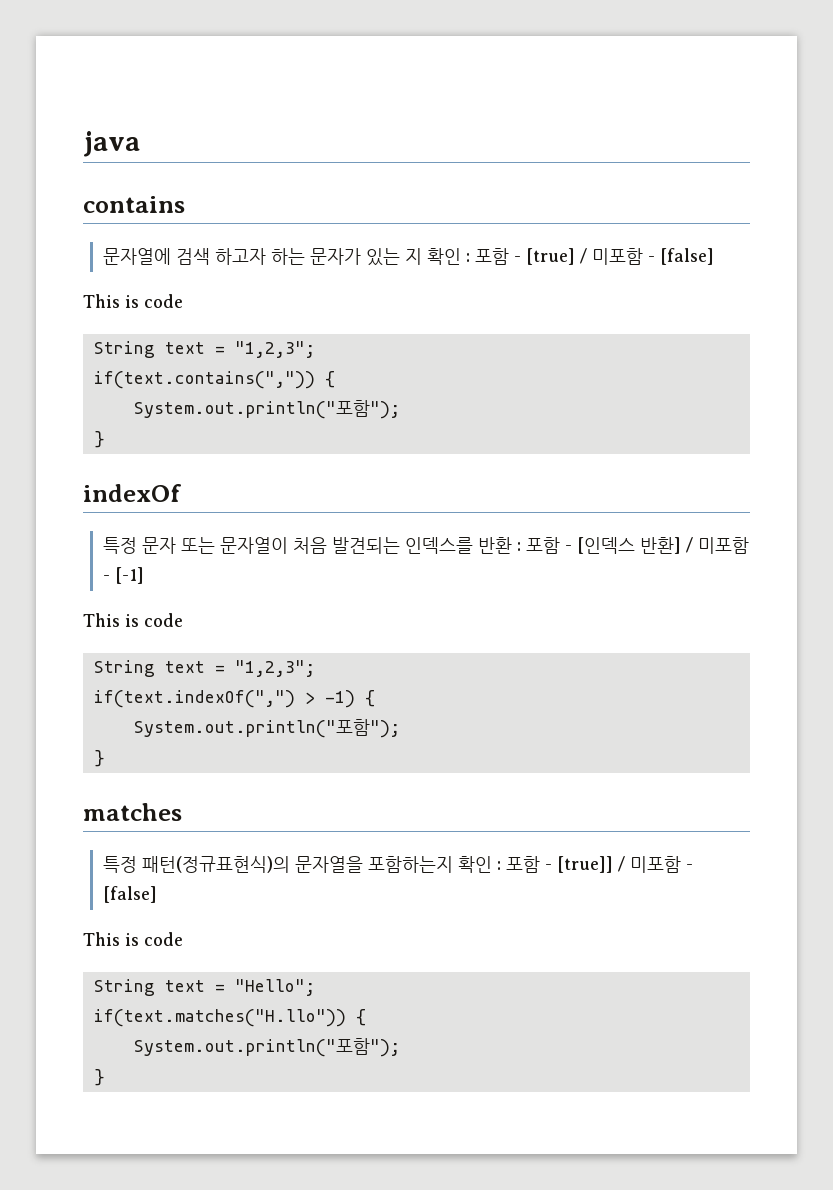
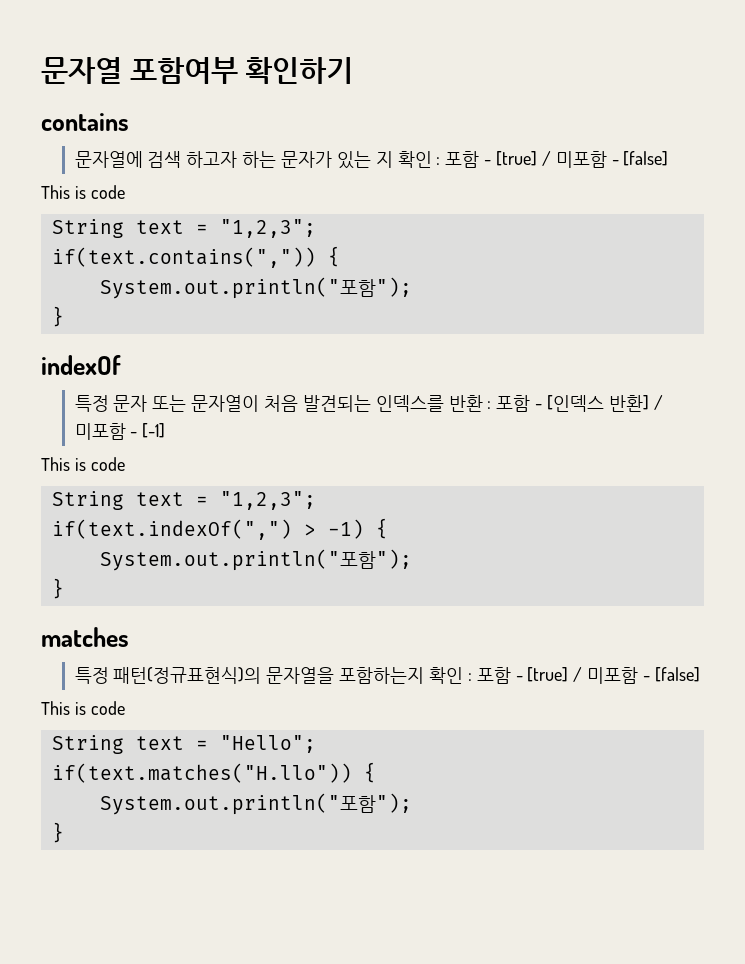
- java
+ 문자열 포함여부 확인하기
- 특정 패턴(정규표현식)의 문자열을 포함하는지 확인 : 포함 - [true]] / 미포함 - [false]
+ 특정 패턴(정규표현식)의 문자열을 포함하는지 확인 : 포함 - [true] / 미포함 - [false]

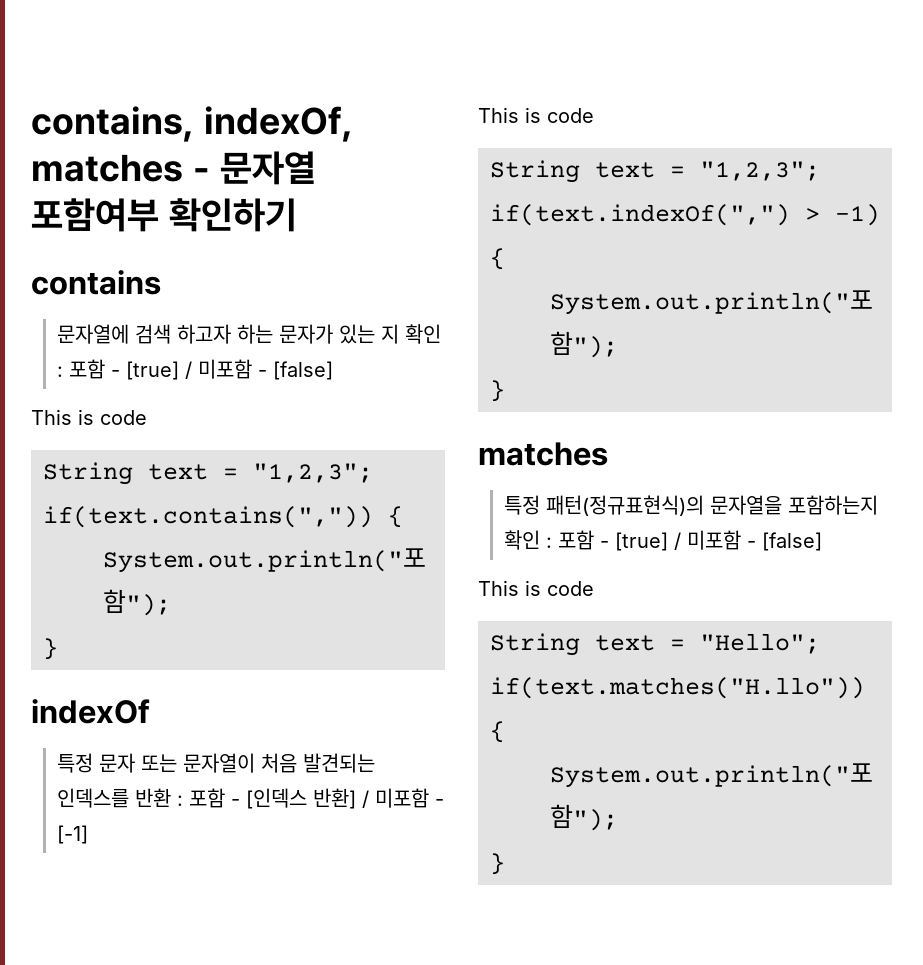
- 문자열 포함여부 확인하기
+ contains, indexOf, matches - 문자열 포함여부 확인하기

